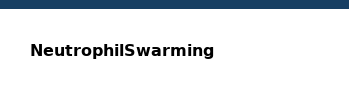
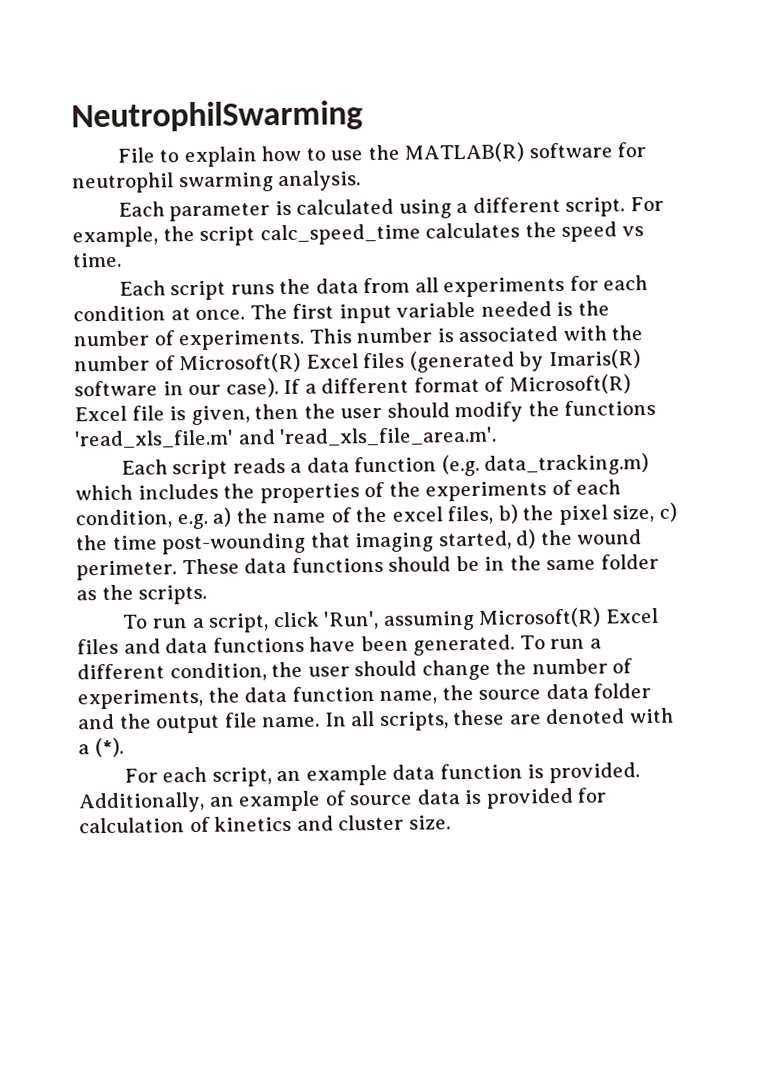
+ File to explain how to use the MATLAB(R) software for neutrophil swarming analysis.
+ Each parameter is calculated using a different script. For example, the script calc_speed_time calculates the speed vs time.
+ Each script runs the data from all experiments for each condition at once. The first input variable needed is the number of experiments. This number is associated with the number of Microsoft(R) Excel files (generated by Imaris(R) software in our case). If a different format of Microsoft(R) Excel file is given, then the user should modify the functions 'read_xls_file.m' and 'read_xls_file_area.m'.
+ Each script reads a data function (e.g. data_tracking.m) which includes the properties of the experiments of each condition, e.g. a) the name of the excel files, b) the pixel size, c) the time post-wounding that imaging started, d) the wound perimeter. These data functions should be in the same folder as the scripts.
+ To run a script, click 'Run', assuming Microsoft(R) Excel files and data functions have been generated. To run a different condition, the user should change the number of experiments, the data function name, the source data folder and the output file name. In all scripts, these are denoted with a (*).
+ For each script, an example data function is provided. Additionally, an example of source data is provided for calculation of kinetics and cluster size.

